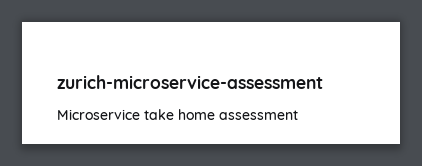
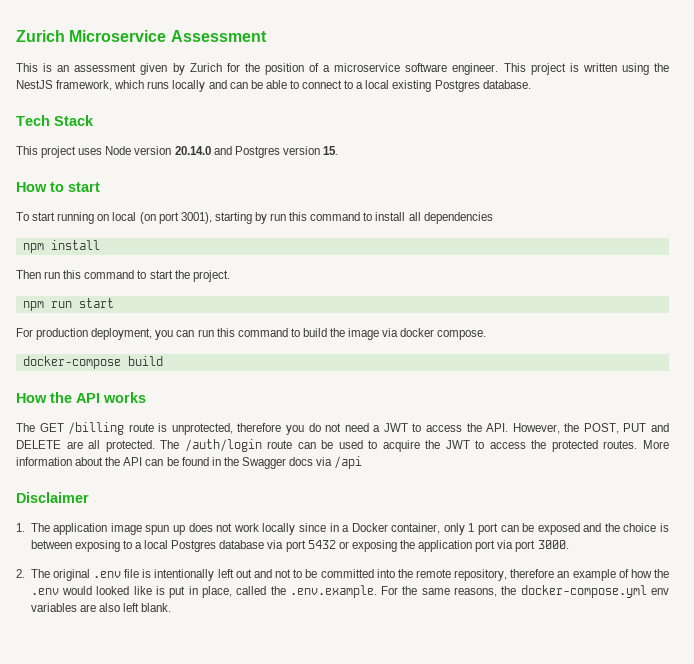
- zurich-microservice-assessment
- Microservice take home assessment
+ Zurich Microservice Assessment
+ This is an assessment given by Zurich for the position of a microservice software engineer. This project is written using the NestJS framework, which runs locally and can be able to connect to a local existing Postgres database.
+ Tech Stack
+ This project uses Node version 20.14.0 and Postgres version 15.
+ How to start
+ To start running on local (on port 3001), starting by run this command to install all dependencies
+ npm install
+ Then run this command to start the project.
+ npm run start
+ For production deployment, you can run this command to build the image via docker compose.
+ docker-compose build
+ How the API works
+ The GET /billing route is unprotected, therefore you do not need a JWT to access the API. However, the POST, PUT and DELETE are all protected. The /auth/login route can be used to acquire the JWT to access the protected routes. More information about the API can be found in the Swagger docs via /api
+ Disclaimer
+ 1. The application image spun up does not work locally since in a Docker container, only 1 port can be exposed and the choice is between exposing to a local Postgres database via port 5432 or exposing the application port via port 3000.
+ 2. The original .env file is intentionally left out and not to be committed into the remote repository, therefore an example of how the .env would looked like is put in place, called the .env.example. For the same reasons, the docker-compose.yml env variables are also left blank.

